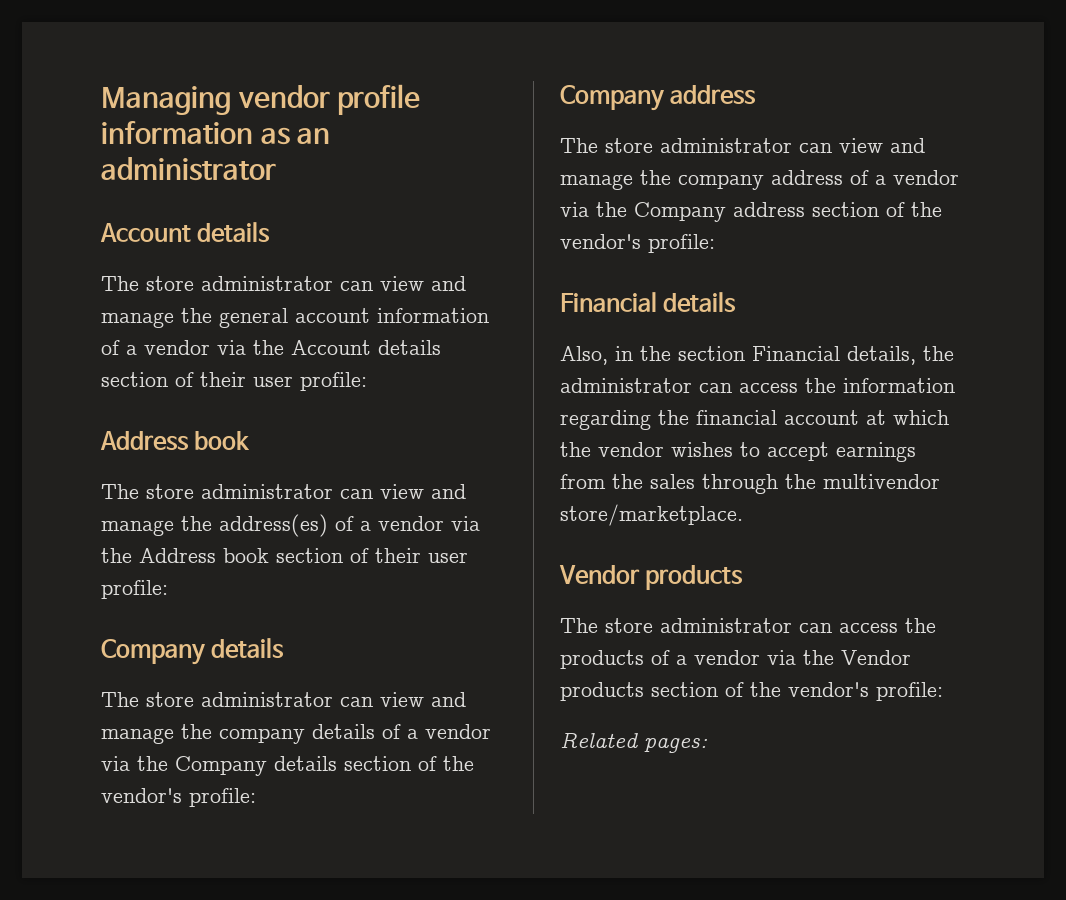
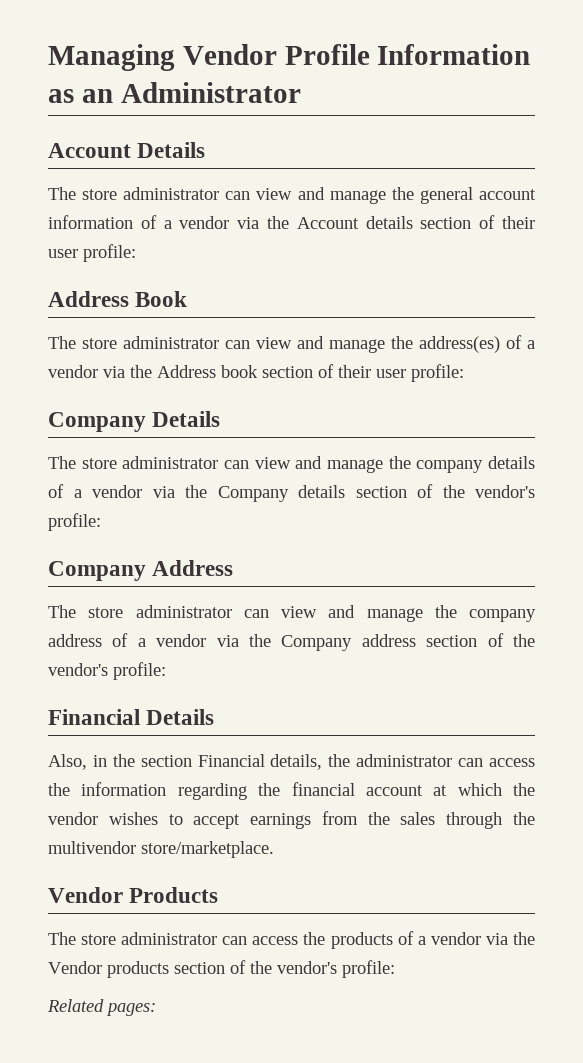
- Managing vendor profile information as an administrator
- Account details
+ Managing Vendor Profile Information as an Administrator
+ Account Details
  The store administrator can view and manage the general account information of a vendor via the Account details section of their user profile:
- Address book
+ Address Book
  The store administrator can view and manage the address(es) of a vendor via the Address book section of their user profile:
- Company details
+ Company Details
  The store administrator can view and manage the company details of a vendor via the Company details section of the vendor's profile:
- Company address
+ Company Address
- Financial details
+ Financial Details
  Also, in the section Financial details, the administrator can access the information regarding the financial account at which the vendor wishes to accept earnings from the sales through the multivendor store/marketplace.
- Vendor products
+ Vendor Products

